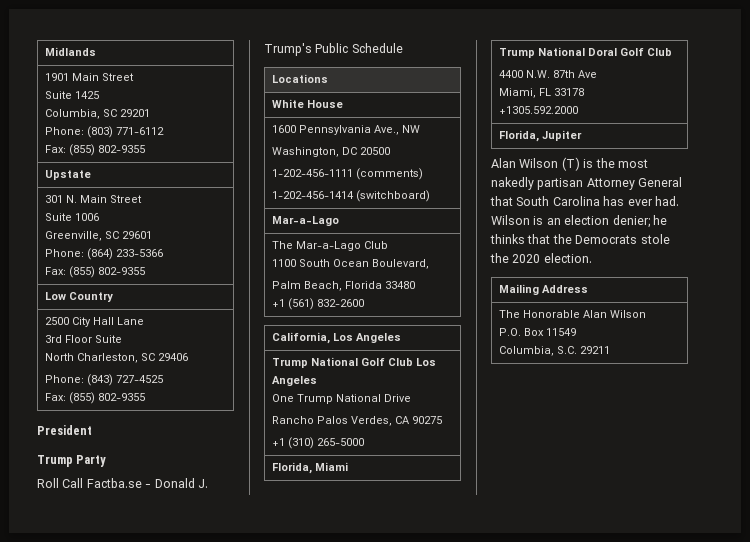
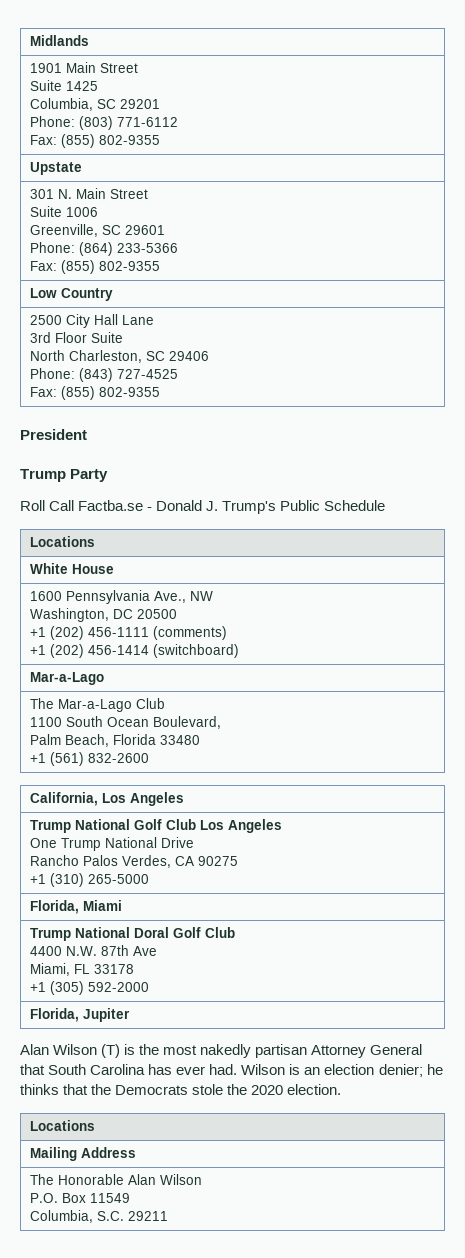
  1600 Pennsylvania Ave., NW
  Washington, DC 20500
- 1-202-456-1111 (comments)
- 1-202-456-1414 (switchboard)
+ +1 (202) 456-1111 (comments)
+ +1 (202) 456-1414 (switchboard)
  Trump National Doral Golf Club
  4400 N.W. 87th Ave
  Miami, FL 33178
- +1305.592.2000
+ +1 (305) 592-2000
  Wilson is an election denier; he thinks that the Democrats stole the 2020 election.
+ Locations

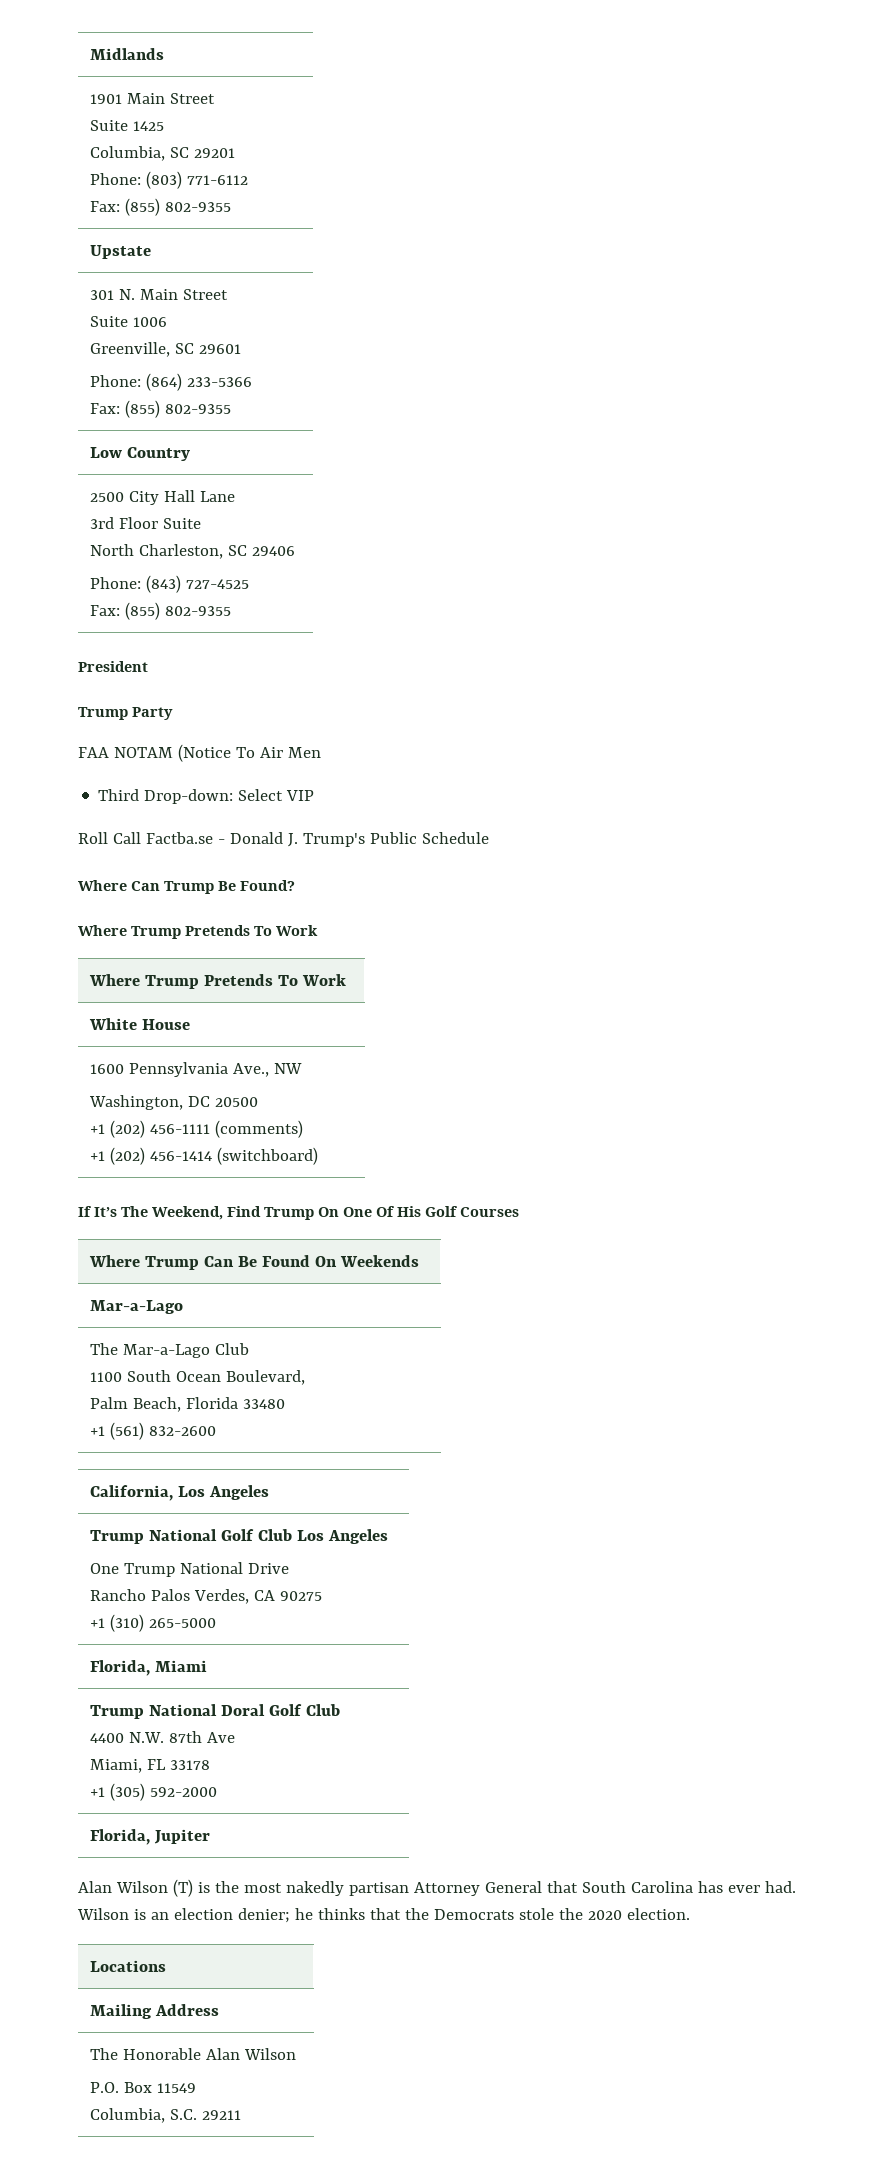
+ FAA NOTAM (Notice To Air Men
+ Third Drop-down: Select VIP
  Roll Call Factba.se - Donald J. Trump's Public Schedule
- Locations
+ Where Can Trump Be Found?
+ Where Trump Pretends To Work
+ Where Trump Pretends To Work
+ If It’s The Weekend, Find Trump On One Of His Golf Courses
+ Where Trump Can Be Found On Weekends

